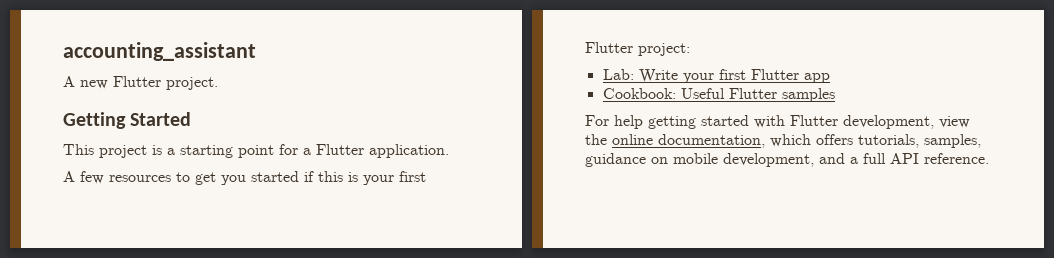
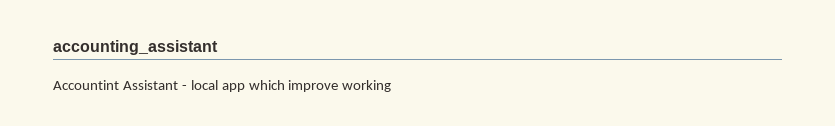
- A new Flutter project.
- Getting Started
- This project is a starting point for a Flutter application.
- A few resources to get you started if this is your first Flutter project:
- Lab: Write your first Flutter app
- Cookbook: Useful Flutter samples
- For help getting started with Flutter development, view the online documentation, which offers tutorials, samples, guidance on mobile development, and a full API reference.
+ Accountint Assistant - local app which improve working

